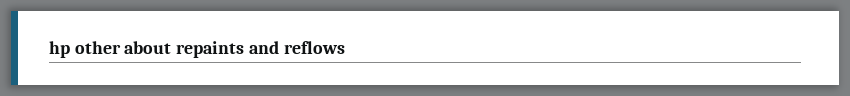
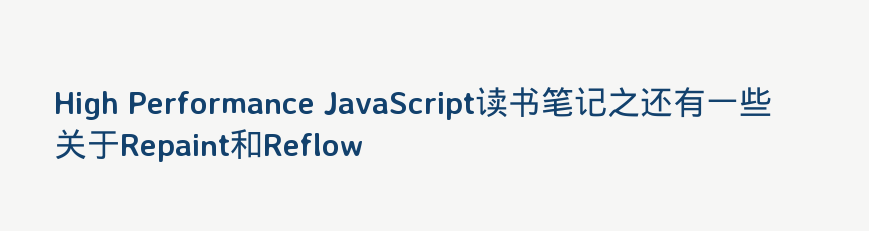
- hp other about repaints and reflows
+ High Performance JavaScript读书笔记之还有一些关于Repaint和Reflow

